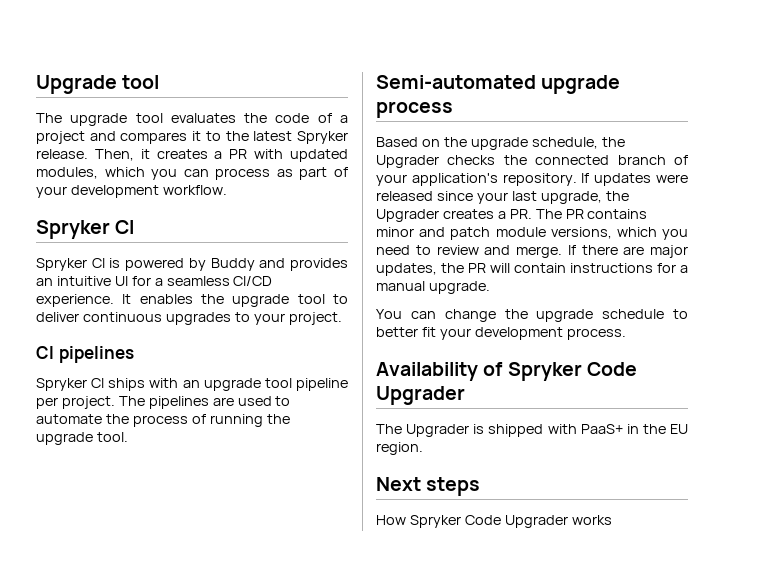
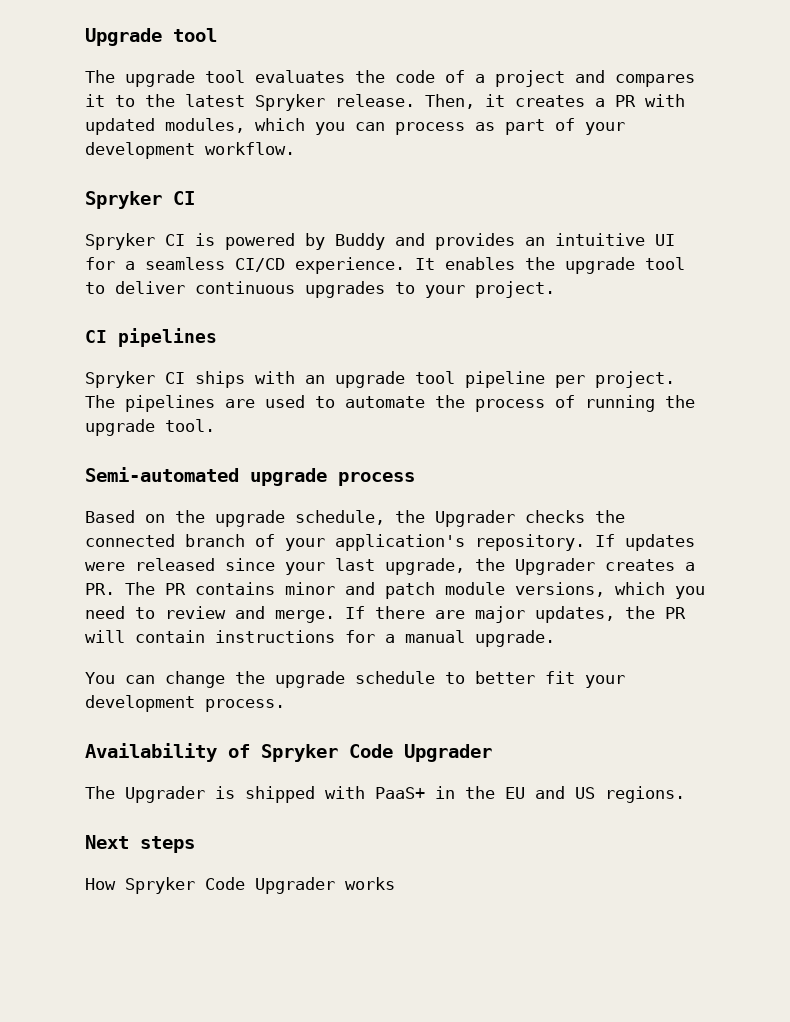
- The Upgrader is shipped with PaaS+ in the EU region.
+ The Upgrader is shipped with PaaS+ in the EU and US regions.

